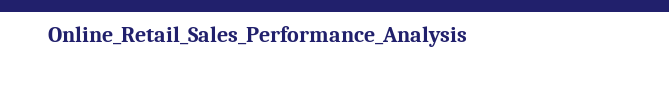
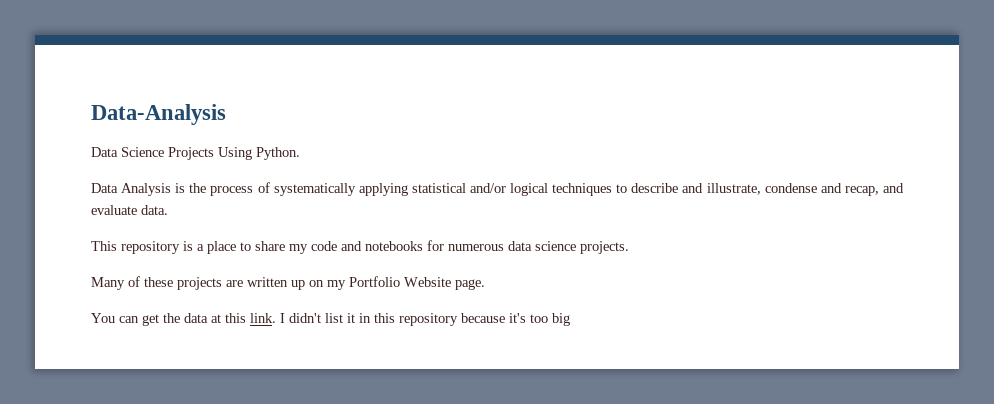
- Online_Retail_Sales_Performance_Analysis
+ Data-Analysis
+ Data Science Projects Using Python.
+ Data Analysis is the process of systematically applying statistical and/or logical techniques to describe and illustrate, condense and recap, and evaluate data.
+ This repository is a place to share my code and notebooks for numerous data science projects.
+ Many of these projects are written up on my Portfolio Website page.
+ You can get the data at this link. I didn't list it in this repository because it's too big

